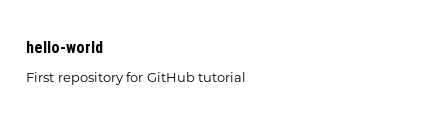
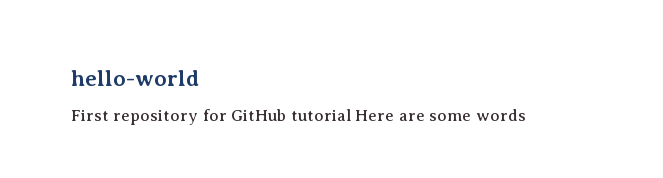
- First repository for GitHub tutorial
+ First repository for GitHub tutorial Here are some words

